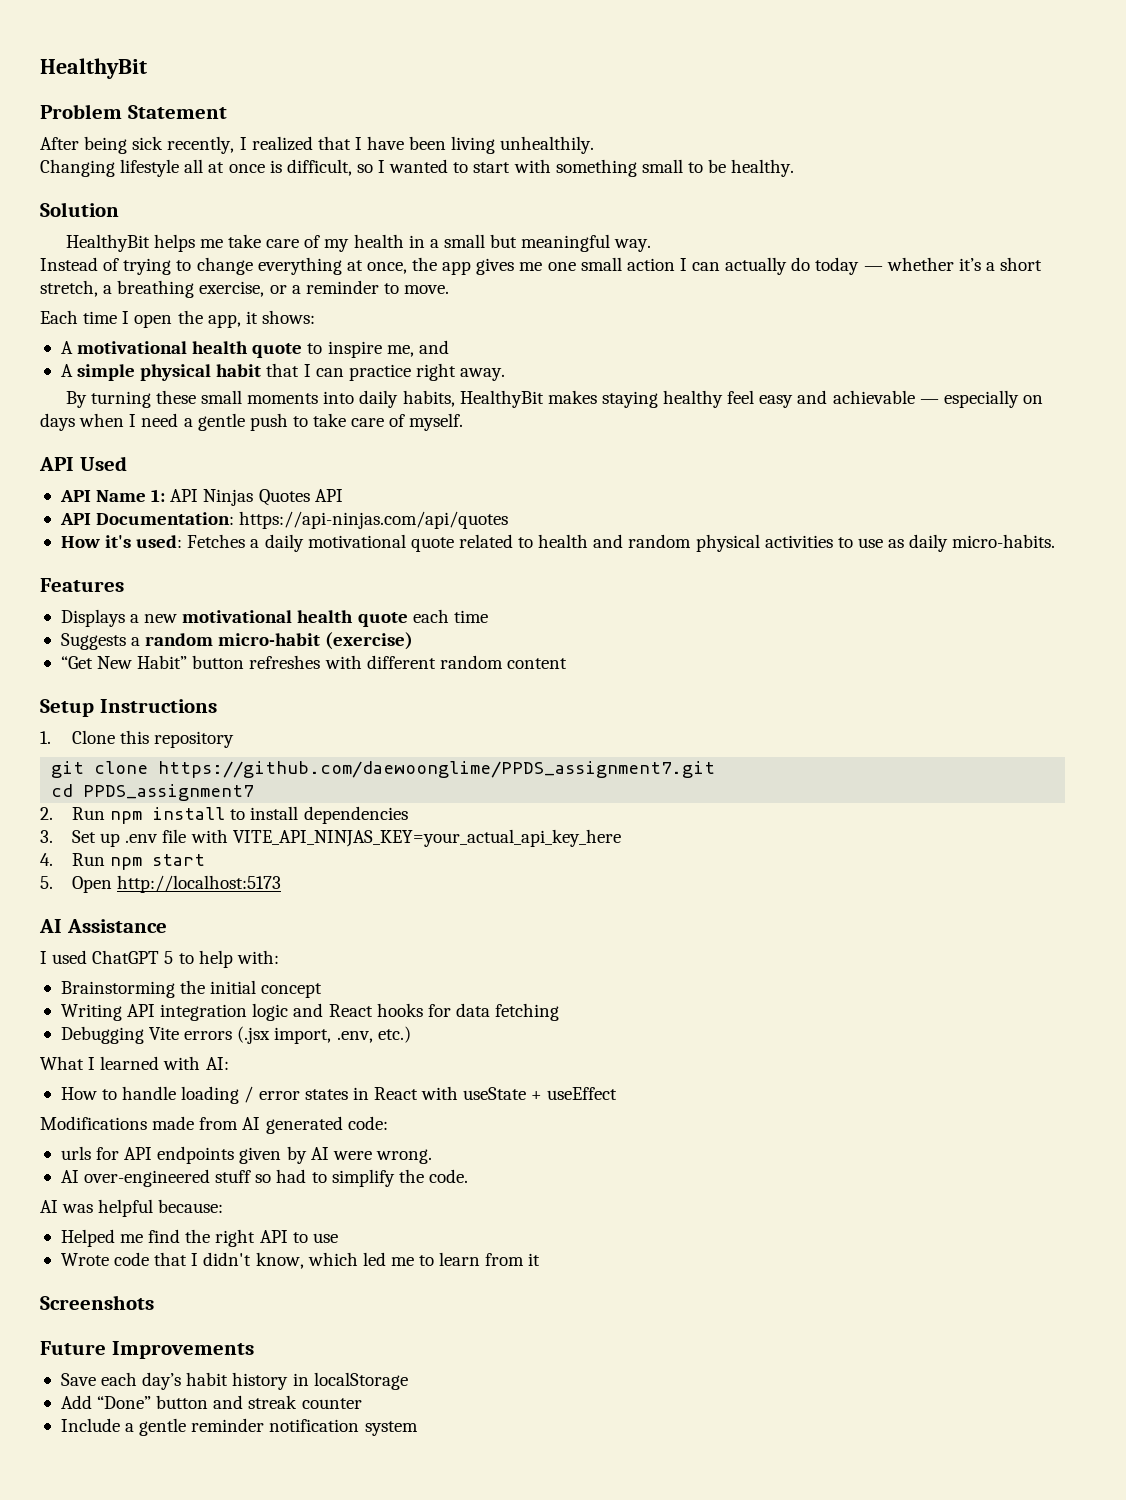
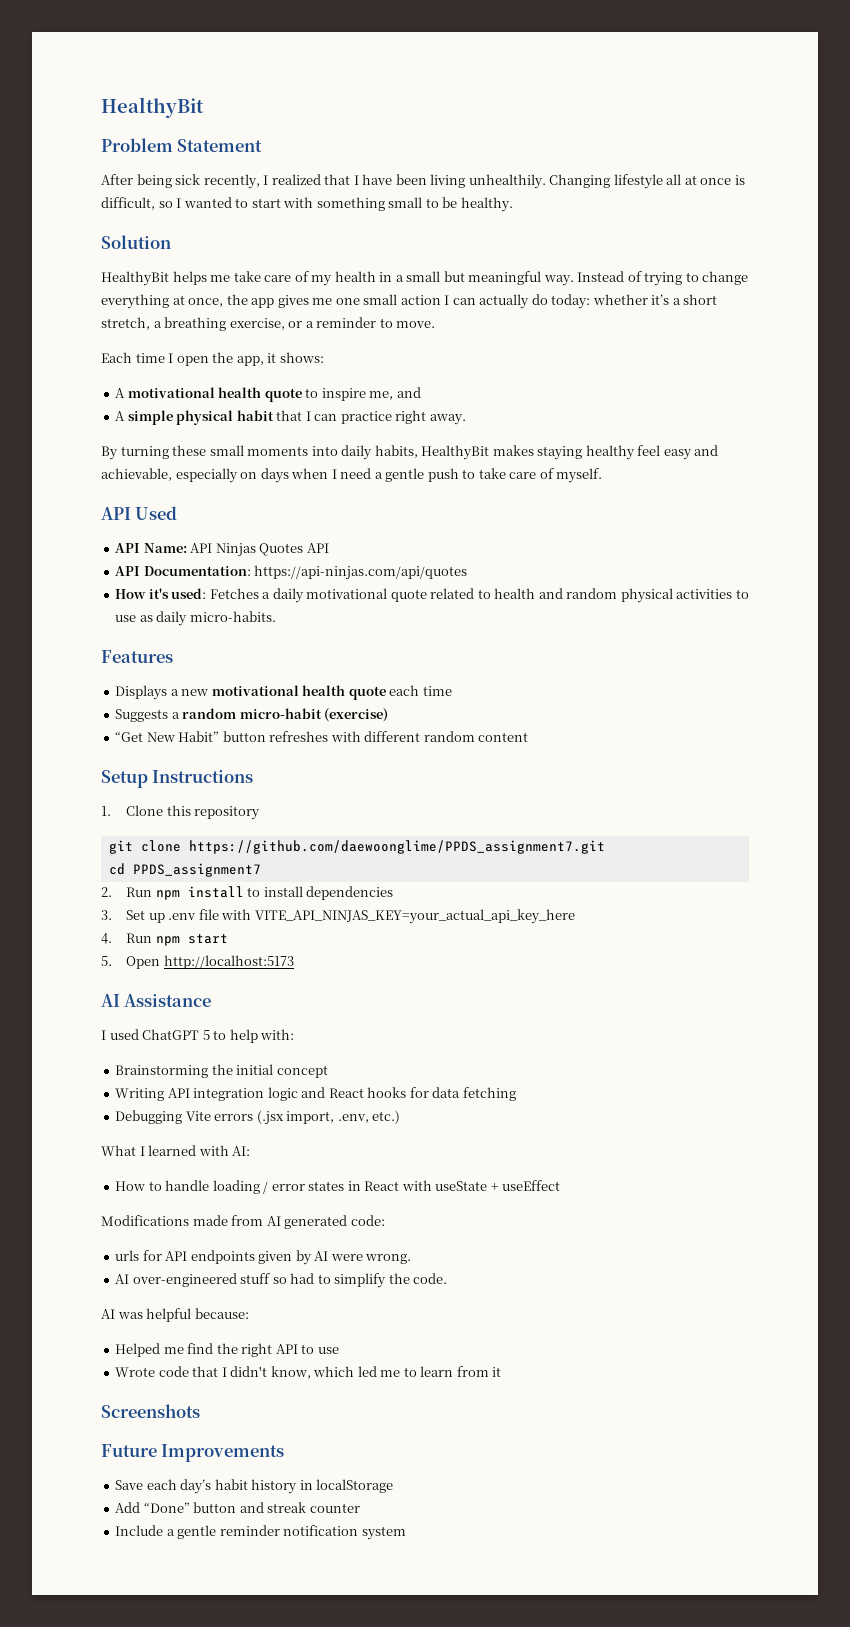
- After being sick recently, I realized that I have been living unhealthily.
- Changing lifestyle all at once is difficult, so I wanted to start with something small to be healthy.
+ After being sick recently, I realized that I have been living unhealthily. Changing lifestyle all at once is difficult, so I wanted to start with something small to be healthy.
- HealthyBit helps me take care of my health in a small but meaningful way.
- Instead of trying to change everything at once, the app gives me one small action I can actually do today — whether it’s a short stretch, a breathing exercise, or a reminder to move.
+ HealthyBit helps me take care of my health in a small but meaningful way. Instead of trying to change everything at once, the app gives me one small action I can actually do today: whether it’s a short stretch, a breathing exercise, or a reminder to move.
- By turning these small moments into daily habits, HealthyBit makes staying healthy feel easy and achievable — especially on days when I need a gentle push to take care of myself.
+ By turning these small moments into daily habits, HealthyBit makes staying healthy feel easy and achievable, especially on days when I need a gentle push to take care of myself.
- API Name 1: API Ninjas Quotes API
+ API Name: API Ninjas Quotes API

